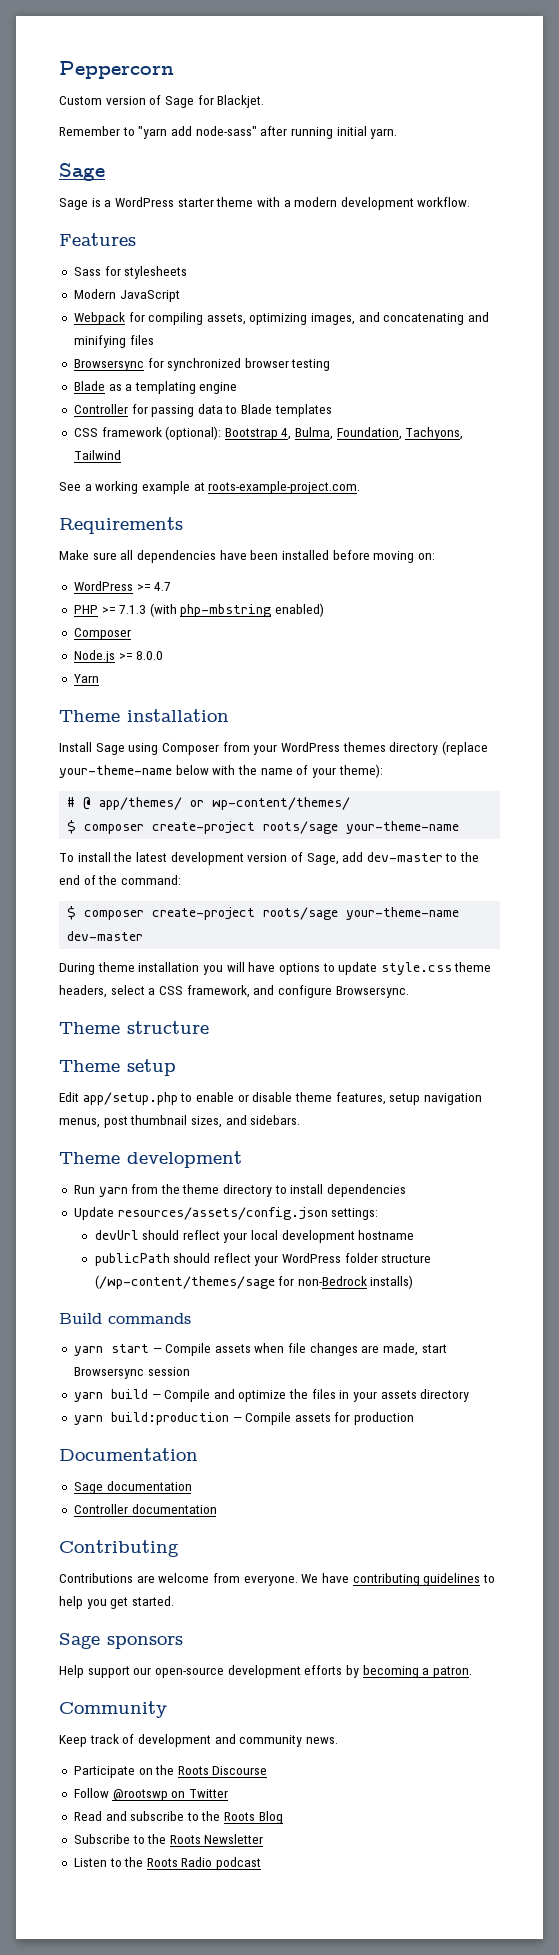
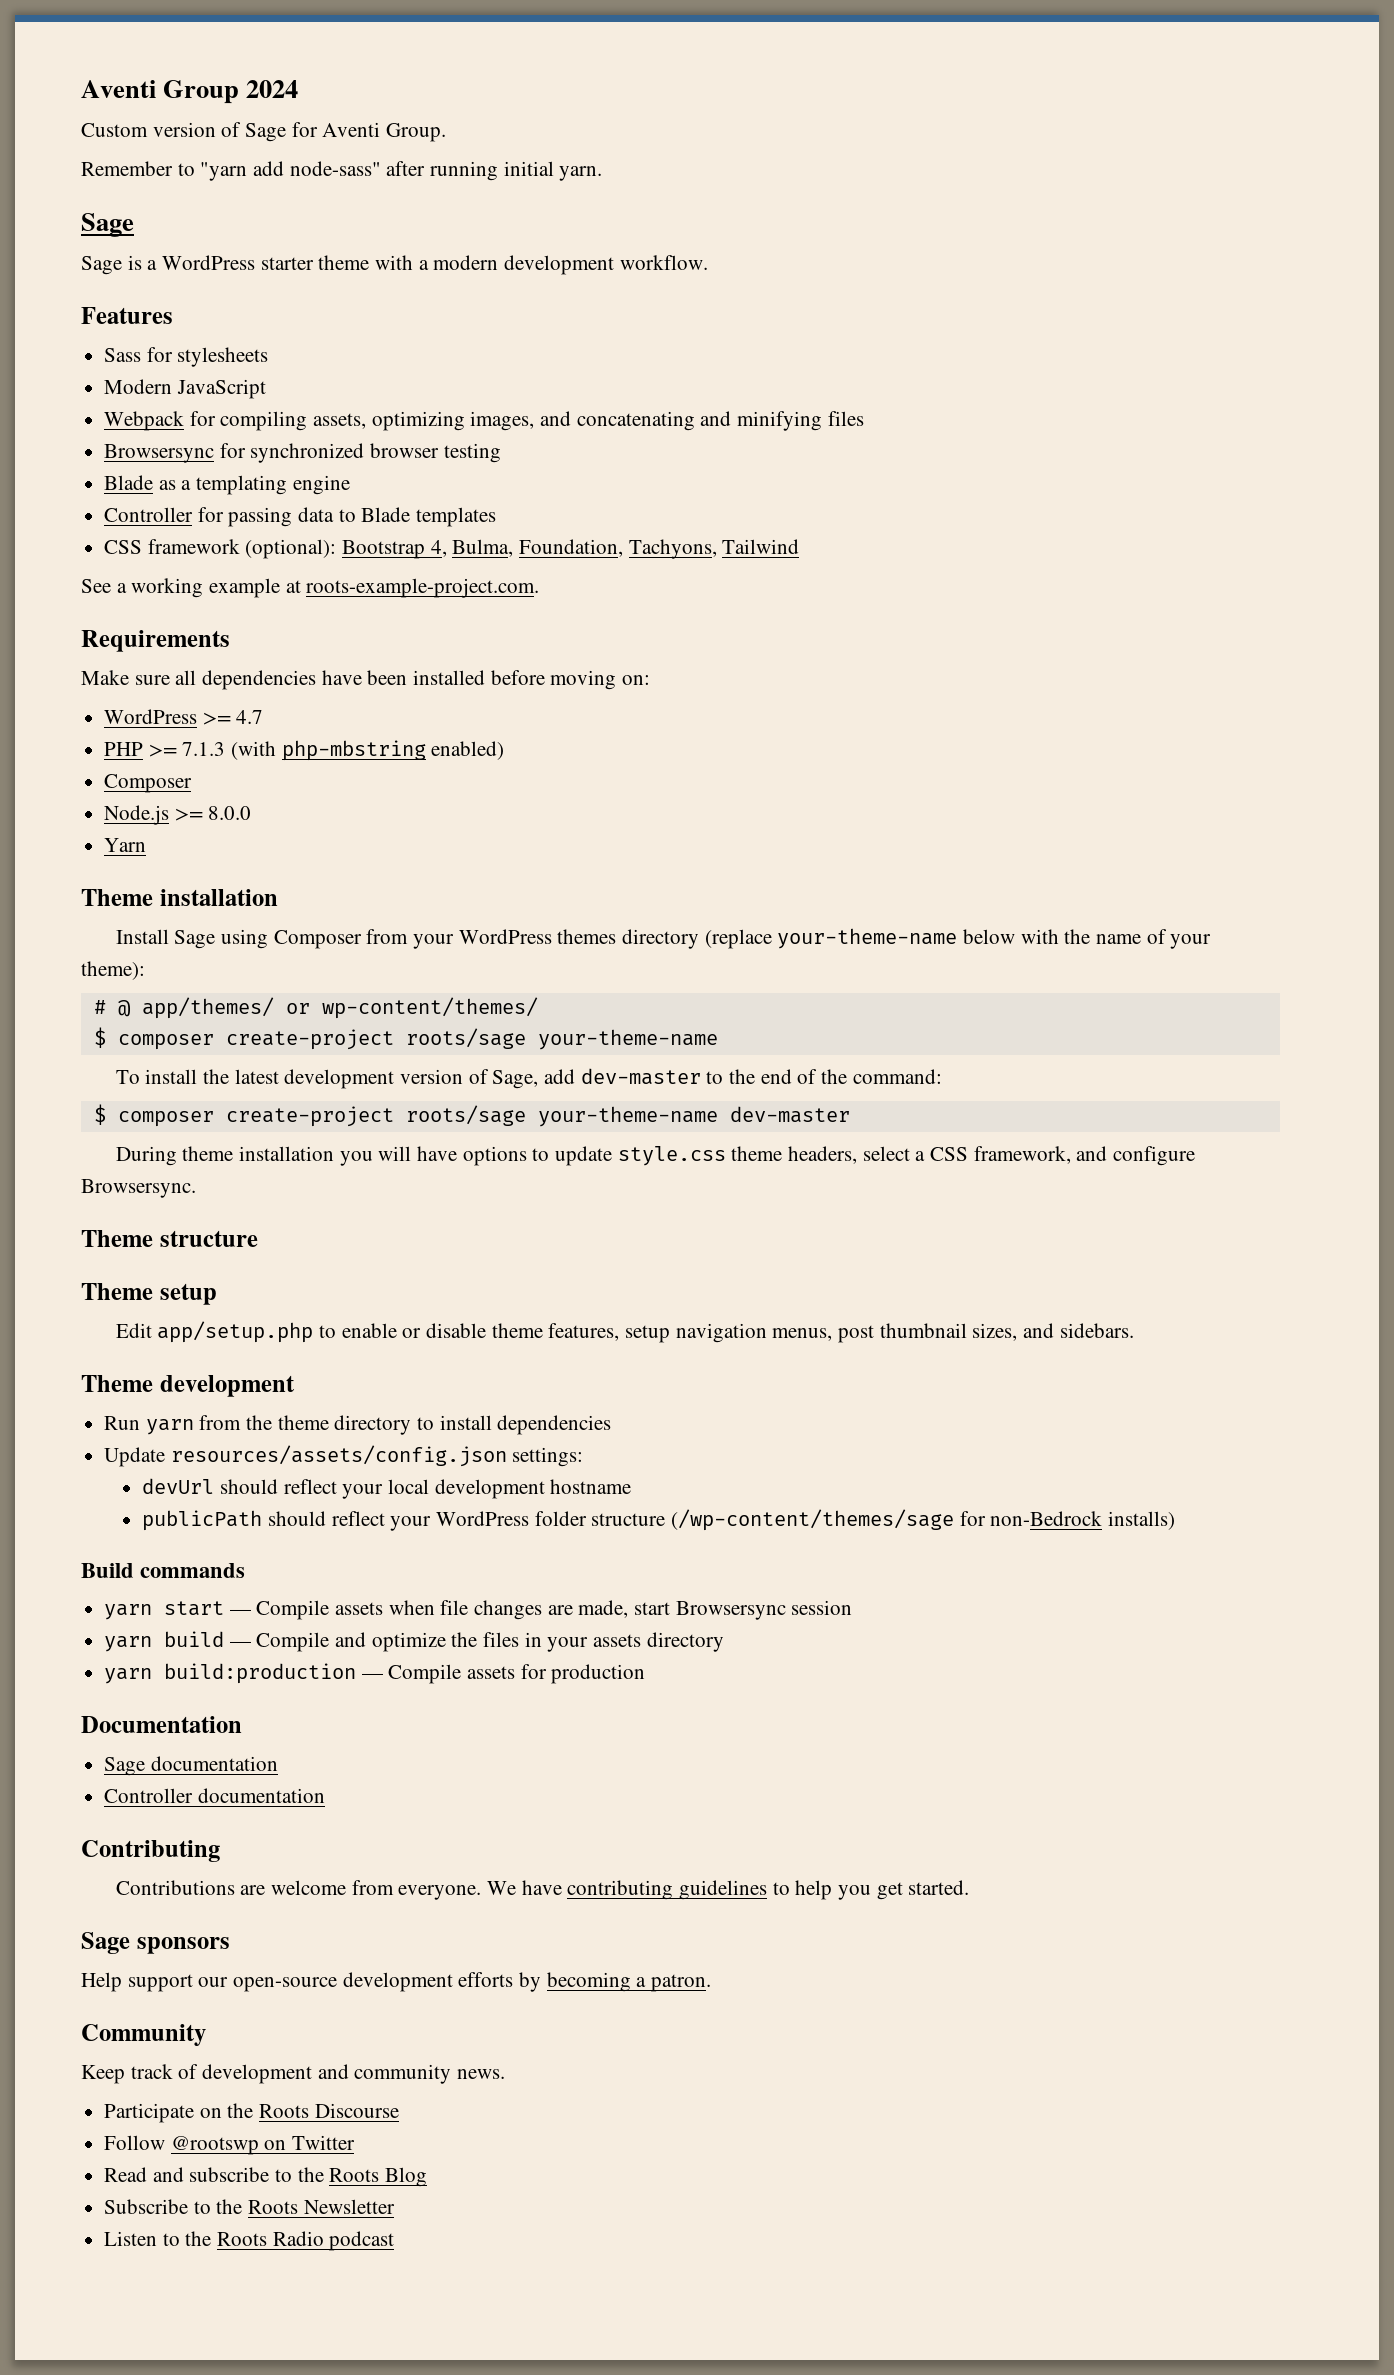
- Peppercorn
+ Aventi Group 2024
- Custom version of Sage for Blackjet.
+ Custom version of Sage for Aventi Group.

